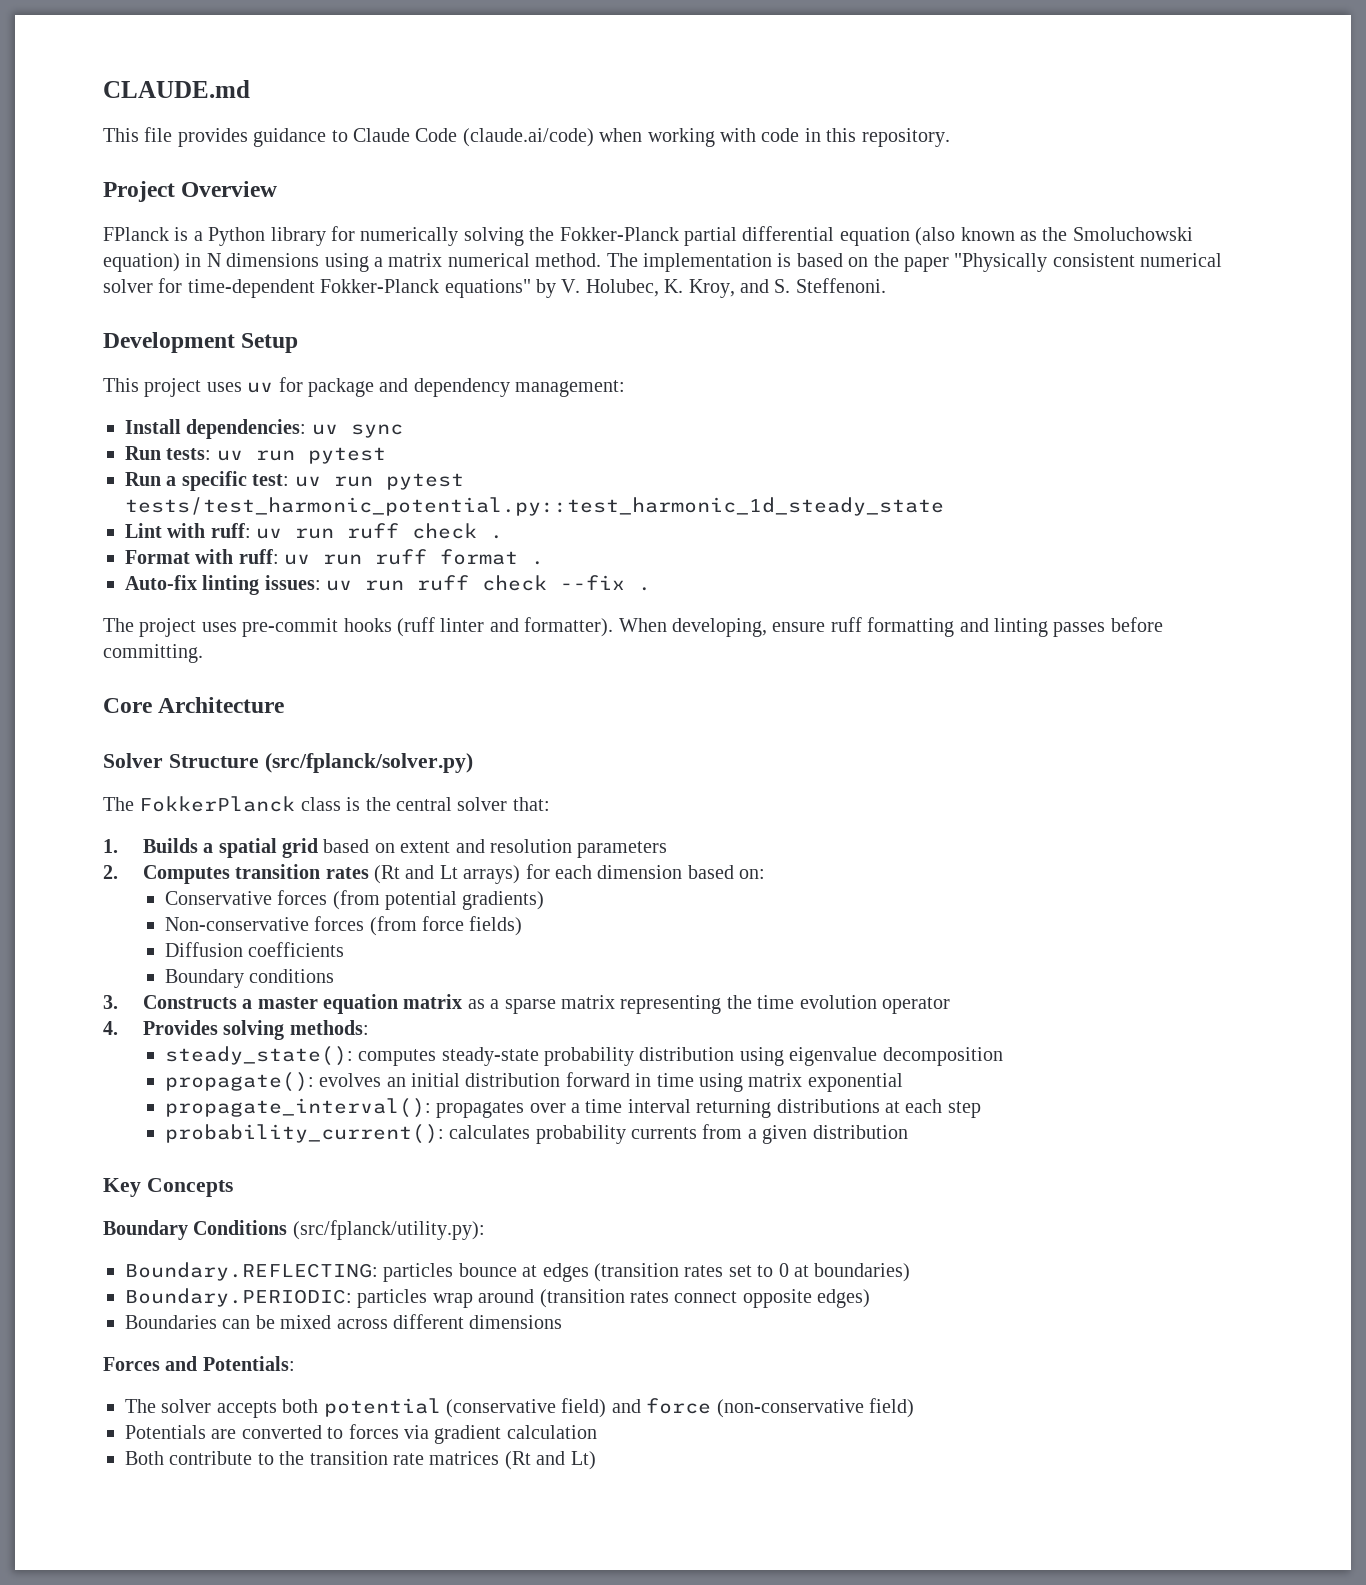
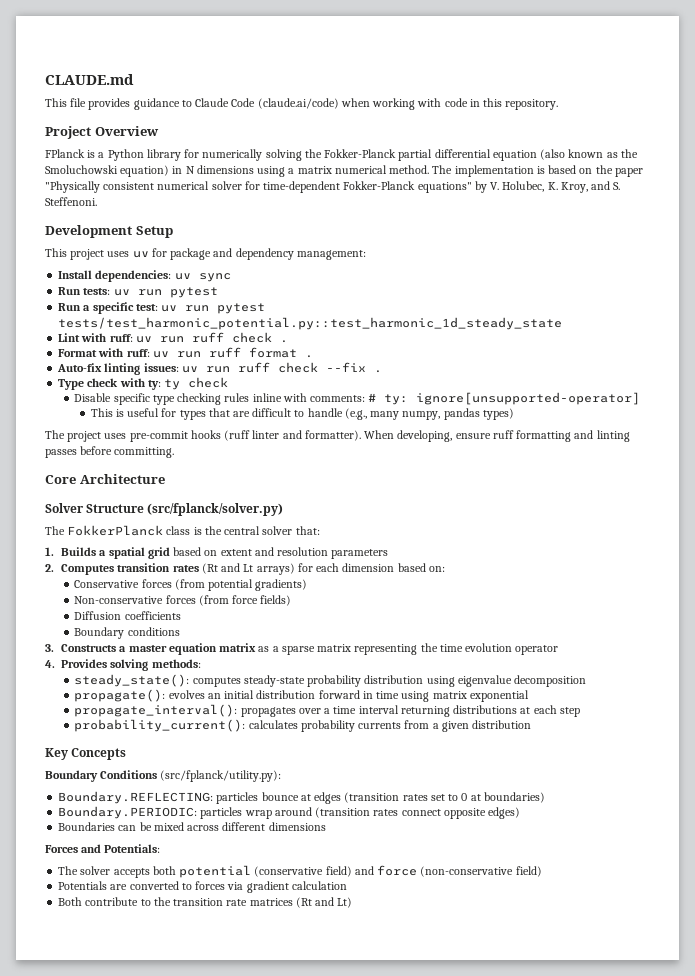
+ Type check with ty: ty check
+ Disable specific type checking rules inline with comments: # ty: ignore[unsupported-operator]
+ This is useful for types that are difficult to handle (e.g., many numpy, pandas types)

